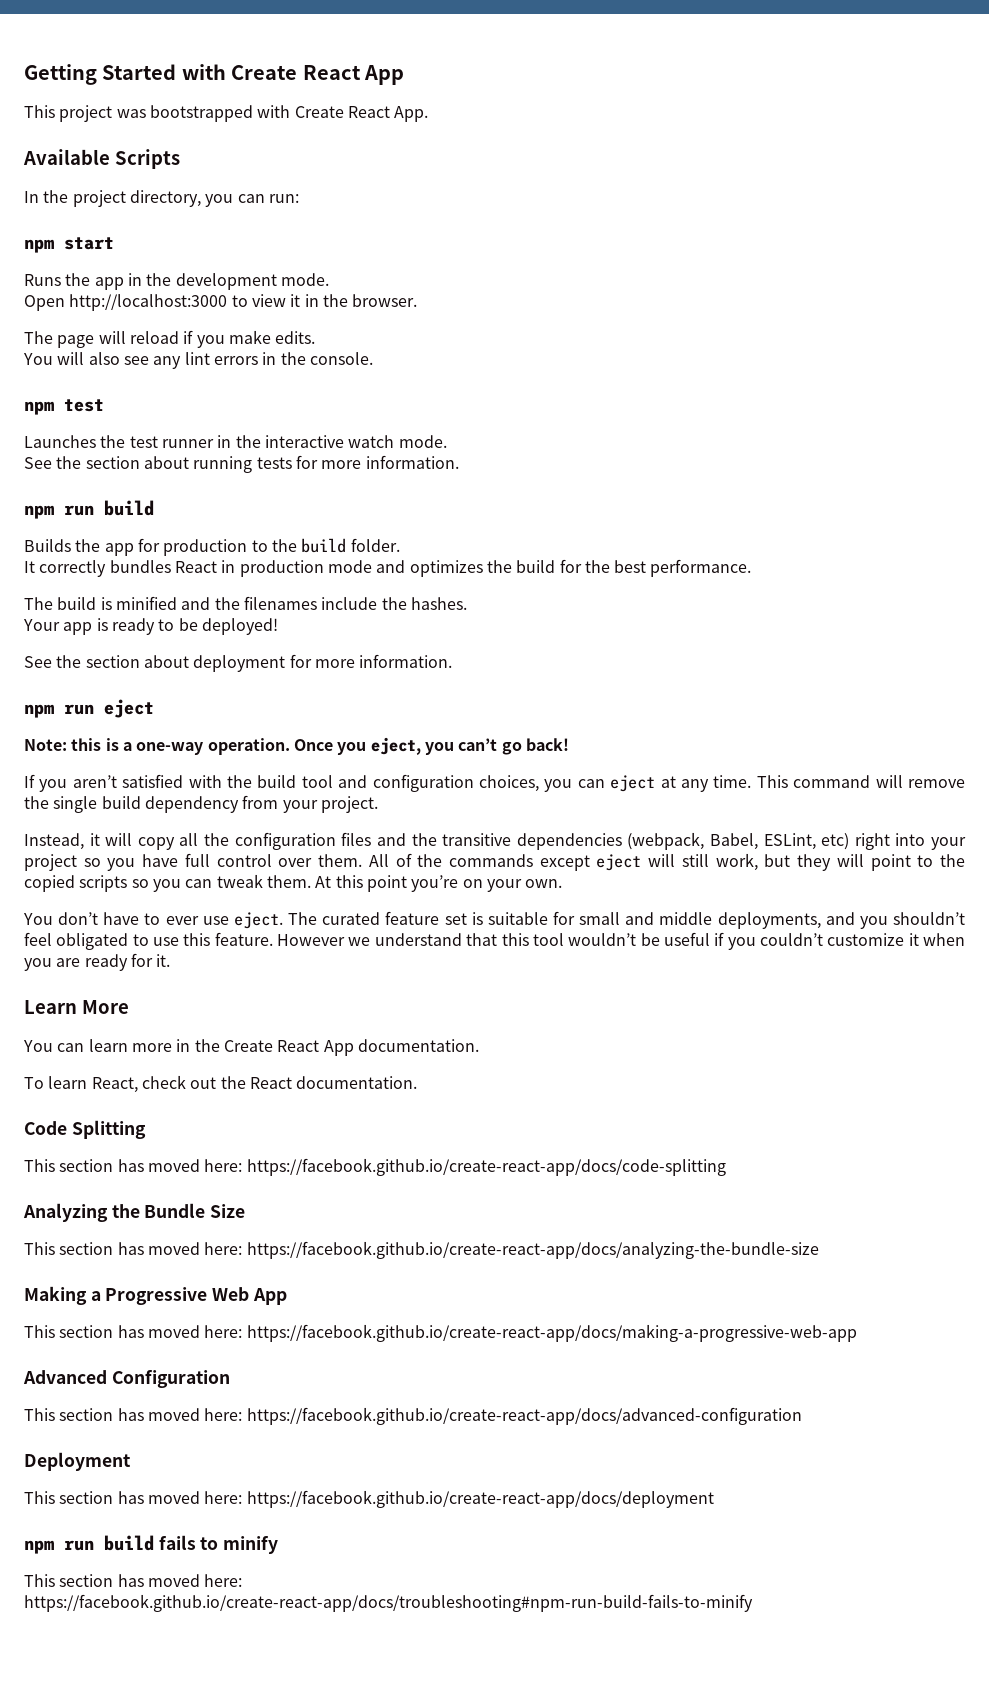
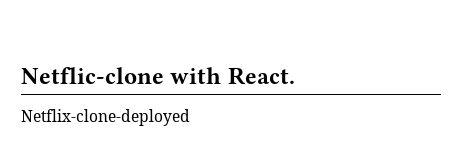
- Getting Started with Create React App
- This project was bootstrapped with Create React App.
- Available Scripts
- In the project directory, you can run:
- npm start
- Runs the app in the development mode.
- Open http://localhost:3000 to view it in the browser.
- The page will reload if you make edits.
- You will also see any lint errors in the console.
- npm test
- Launches the test runner in the interactive watch mode.
- See the section about running tests for more information.
- npm run build
- Builds the app for production to the build folder.
- It correctly bundles React in production mode and optimizes the build for the best performance.
- The build is minified and the filenames include the hashes.
- Your app is ready to be deployed!
- See the section about deployment for more information.
- npm run eject
- Note: this is a one-way operation. Once you eject, you can’t go back!
- If you aren’t satisfied with the build tool and configuration choices, you can eject at any time. This command will remove the single build dependency from your project.
- Instead, it will copy all the configuration files and the transitive dependencies (webpack, Babel, ESLint, etc) right into your project so you have full control over them. All of the commands except eject will still work, but they will point to the copied scripts so you can tweak them. At this point you’re on your own.
- You don’t have to ever use eject. The curated feature set is suitable for small and middle deployments, and you shouldn’t feel obligated to use this feature. However we understand that this tool wouldn’t be useful if you couldn’t customize it when you are ready for it.
- Learn More
- You can learn more in the Create React App documentation.
- To learn React, check out the React documentation.
- Code Splitting
- This section has moved here: https://facebook.github.io/create-react-app/docs/code-splitting
- Analyzing the Bundle Size
- This section has moved here: https://facebook.github.io/create-react-app/docs/analyzing-the-bundle-size
- Making a Progressive Web App
- This section has moved here: https://facebook.github.io/create-react-app/docs/making-a-progressive-web-app
- Advanced Configuration
- This section has moved here: https://facebook.github.io/create-react-app/docs/advanced-configuration
- Deployment
- This section has moved here: https://facebook.github.io/create-react-app/docs/deployment
- npm run build fails to minify
- This section has moved here: https://facebook.github.io/create-react-app/docs/troubleshooting#npm-run-build-fails-to-minify
+ Netflic-clone with React.
+ Netflix-clone-deployed

